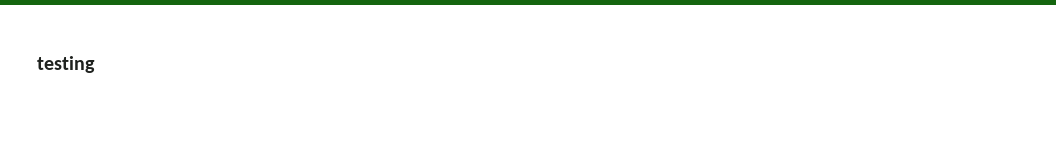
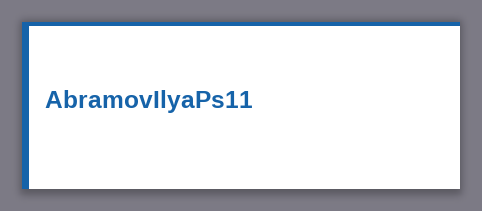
- testing
+ AbramovIlyaPs11

